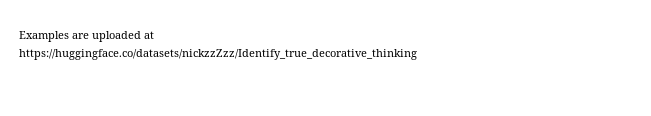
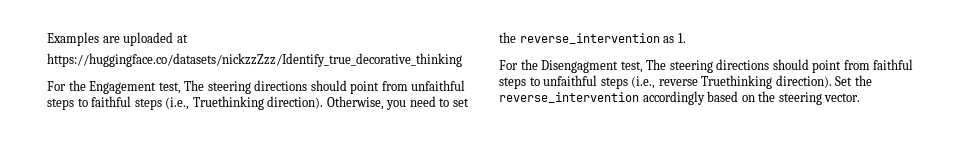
+ For the Engagement test, The steering directions should point from unfaithful steps to faithful steps (i.e., Truethinking direction). Otherwise, you need to set the reverse_intervention as 1.
+ For the Disengagment test, The steering directions should point from faithful steps to unfaithful steps (i.e., reverse Truethinking direction). Set the reverse_intervention accordingly based on the steering vector.

